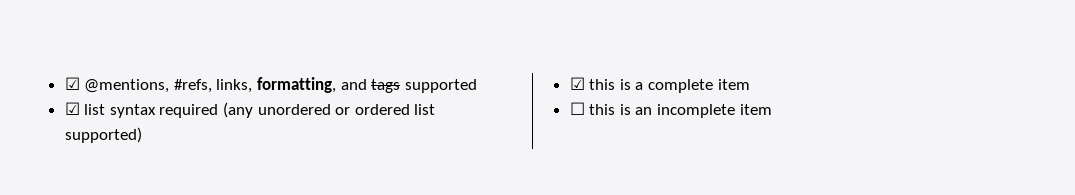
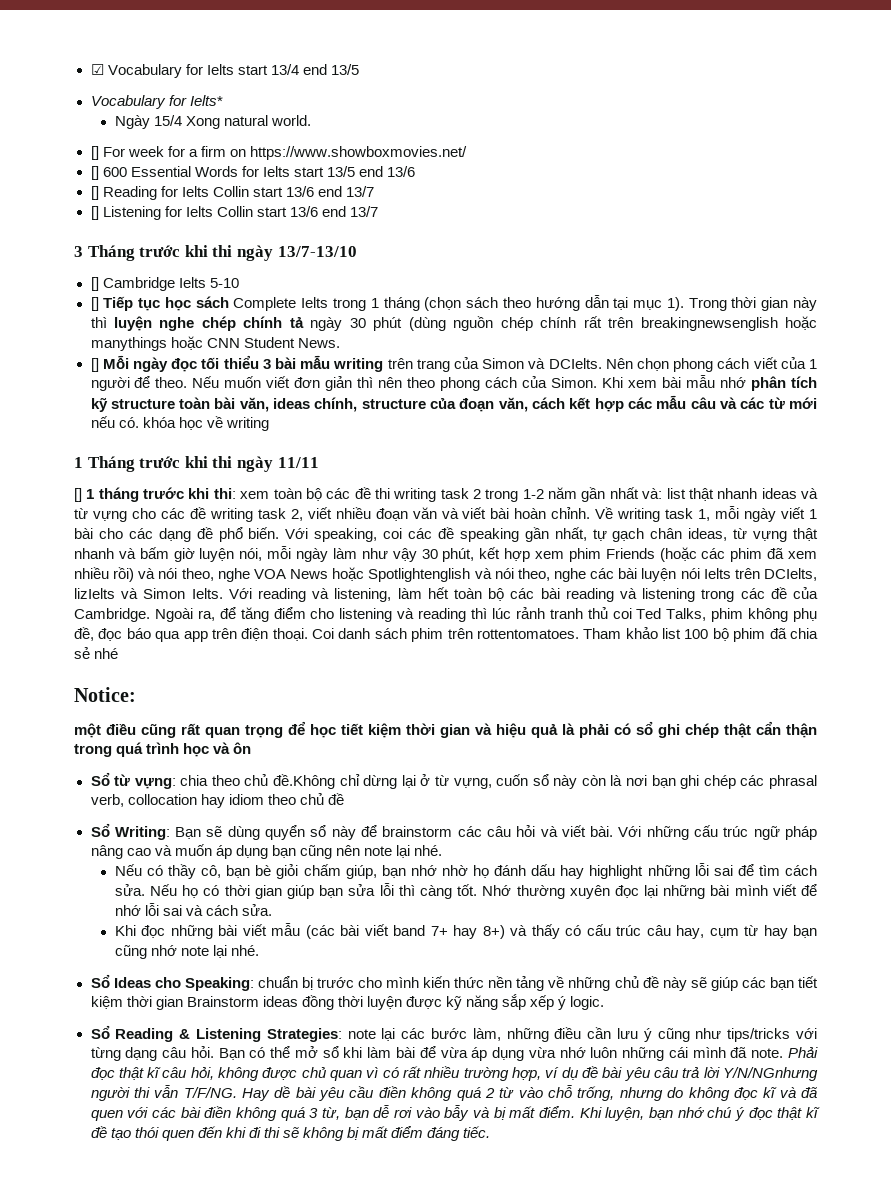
- ☑ @mentions, #refs, links, formatting, and tags supported
- ☑ list syntax required (any unordered or ordered list supported)
- ☑ this is a complete item
- ☐ this is an incomplete item
+ ☑ Vocabulary for Ielts start 13/4 end 13/5
+ Vocabulary for Ielts*
+ Ngày 15/4 Xong natural world.
+ [] For week for a firm on https://www.showboxmovies.net/
+ [] 600 Essential Words for Ielts start 13/5 end 13/6
+ [] Reading for Ielts Collin start 13/6 end 13/7
+ [] Listening for Ielts Collin start 13/6 end 13/7
+ 3 Tháng trước khi thi ngày 13/7-13/10
+ [] Cambridge Ielts 5-10
+ [] Tiếp tục học sách Complete Ielts trong 1 tháng (chọn sách theo hướng dẫn tại mục 1). Trong thời gian này thì luyện nghe chép chính tả ngày 30 phút (dùng nguồn chép chính rất trên breakingnewsenglish hoặc manythings hoặc CNN Student News.
+ [] Mỗi ngày đọc tối thiểu 3 bài mẫu writing trên trang của Simon và DCIelts. Nên chọn phong cách viết của 1 người để theo. Nếu muốn viết đơn giản thì nên theo phong cách của Simon. Khi xem bài mẫu nhớ phân tích kỹ structure toàn bài văn, ideas chính, structure của đoạn văn, cách kết hợp các mẫu câu và các từ mới nếu có. khóa học về writing
+ 1 Tháng trước khi thi ngày 11/11
+ [] 1 tháng trước khi thi: xem toàn bộ các đề thi writing task 2 trong 1-2 năm gần nhất và: list thật nhanh ideas và từ vựng cho các đề writing task 2, viết nhiều đoạn văn và viết bài hoàn chỉnh. Về writing task 1, mỗi ngày viết 1 bài cho các dạng đề phổ biến. Với speaking, coi các đề speaking gần nhất, tự gạch chân ideas, từ vựng thật nhanh và bấm giờ luyện nói, mỗi ngày làm như vậy 30 phút, kết hợp xem phim Friends (hoặc các phim đã xem nhiều rồi) và nói theo, nghe VOA News hoặc Spotlightenglish và nói theo, nghe các bài luyện nói Ielts trên DCIelts, lizIelts và Simon Ielts. Với reading và listening, làm hết toàn bộ các bài reading và listening trong các đề của Cambridge. Ngoài ra, để tăng điểm cho listening và reading thì lúc rảnh tranh thủ coi Ted Talks, phim không phụ đề, đọc báo qua app trên điện thoại. Coi danh sách phim trên rottentomatoes. Tham khảo list 100 bộ phim đã chia sẻ nhé
+ Notice:
+ một điều cũng rất quan trọng để học tiết kiệm thời gian và hiệu quả là phải có sổ ghi chép thật cẩn thận trong quá trình học và ôn
+ Sổ từ vựng: chia theo chủ đề.Không chỉ dừng lại ở từ vựng, cuốn sổ này còn là nơi bạn ghi chép các phrasal verb, collocation hay idiom theo chủ đề
+ Sổ Writing: Bạn sẽ dùng quyển sổ này để brainstorm các câu hỏi và viết bài. Với những cấu trúc ngữ pháp nâng cao và muốn áp dụng bạn cũng nên note lại nhé.
+ Nếu có thầy cô, bạn bè giỏi chấm giúp, bạn nhớ nhờ họ đánh dấu hay highlight những lỗi sai để tìm cách sửa. Nếu họ có thời gian giúp bạn sửa lỗi thì càng tốt. Nhớ thường xuyên đọc lại những bài mình viết để nhớ lỗi sai và cách sửa.
+ Khi đọc những bài viết mẫu (các bài viết band 7+ hay 8+) và thấy có cấu trúc câu hay, cụm từ hay bạn cũng nhớ note lại nhé.
+ Sổ Ideas cho Speaking: chuẩn bị trước cho mình kiến thức nền tảng về những chủ đề này sẽ giúp các bạn tiết kiệm thời gian Brainstorm ideas đồng thời luyện được kỹ năng sắp xếp ý logic.
+ Sổ Reading & Listening Strategies: note lại các bước làm, những điều cần lưu ý cũng như tips/tricks với từng dạng câu hỏi. Bạn có thể mở sổ khi làm bài để vừa áp dụng vừa nhớ luôn những cái mình đã note. Phải đọc thật kĩ câu hỏi, không được chủ quan vì có rất nhiều trường hợp, ví dụ đề bài yêu câu trả lời Y/N/NGnhưng người thi vẫn T/F/NG. Hay dề bài yêu cầu điền không quá 2 từ vào chỗ trống, nhưng do không đọc kĩ và đã quen với các bài điền không quá 3 từ, bạn dễ rơi vào bẫy và bị mất điểm. Khi luyện, bạn nhớ chú ý đọc thật kĩ đề tạo thói quen đến khi đi thi sẽ không bị mất điểm đáng tiếc.

